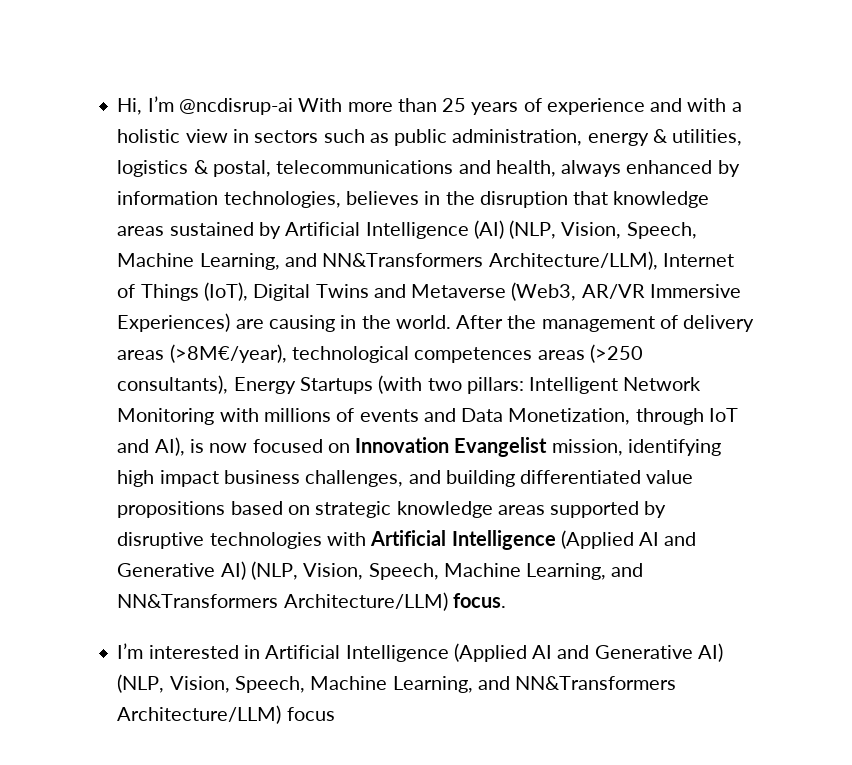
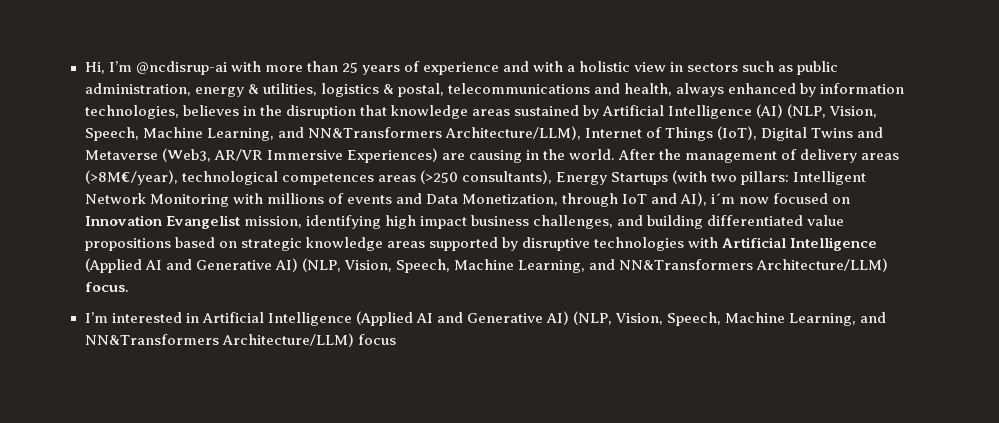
- Hi, I’m @ncdisrup-ai With more than 25 years of experience and with a holistic view in sectors such as public administration, energy & utilities, logistics & postal, telecommunications and health, always enhanced by information technologies, believes in the disruption that knowledge areas sustained by Artificial Intelligence (AI) (NLP, Vision, Speech, Machine Learning, and NN&Transformers Architecture/LLM), Internet of Things (IoT), Digital Twins and Metaverse (Web3, AR/VR Immersive Experiences) are causing in the world.
+ Hi, I’m @ncdisrup-ai with more than 25 years of experience and with a holistic view in sectors such as public administration, energy & utilities, logistics & postal, telecommunications and health, always enhanced by information technologies, believes in the disruption that knowledge areas sustained by Artificial Intelligence (AI) (NLP, Vision, Speech, Machine Learning, and NN&Transformers Architecture/LLM), Internet of Things (IoT), Digital Twins and Metaverse (Web3, AR/VR Immersive Experiences) are causing in the world.
- Intelligent Network Monitoring with millions of events and Data Monetization, through IoT and AI), is now focused on Innovation Evangelist mission, identifying high impact business challenges, and building differentiated value propositions based on strategic knowledge areas supported by disruptive technologies with Artificial Intelligence (Applied AI and Generative AI) (NLP, Vision, Speech, Machine Learning, and NN&Transformers Architecture/LLM) focus.
+ Intelligent Network Monitoring with millions of events and Data Monetization, through IoT and AI), i´m now focused on Innovation Evangelist mission, identifying high impact business challenges, and building differentiated value propositions based on strategic knowledge areas supported by disruptive technologies with Artificial Intelligence (Applied AI and Generative AI) (NLP, Vision, Speech, Machine Learning, and NN&Transformers Architecture/LLM) focus.

